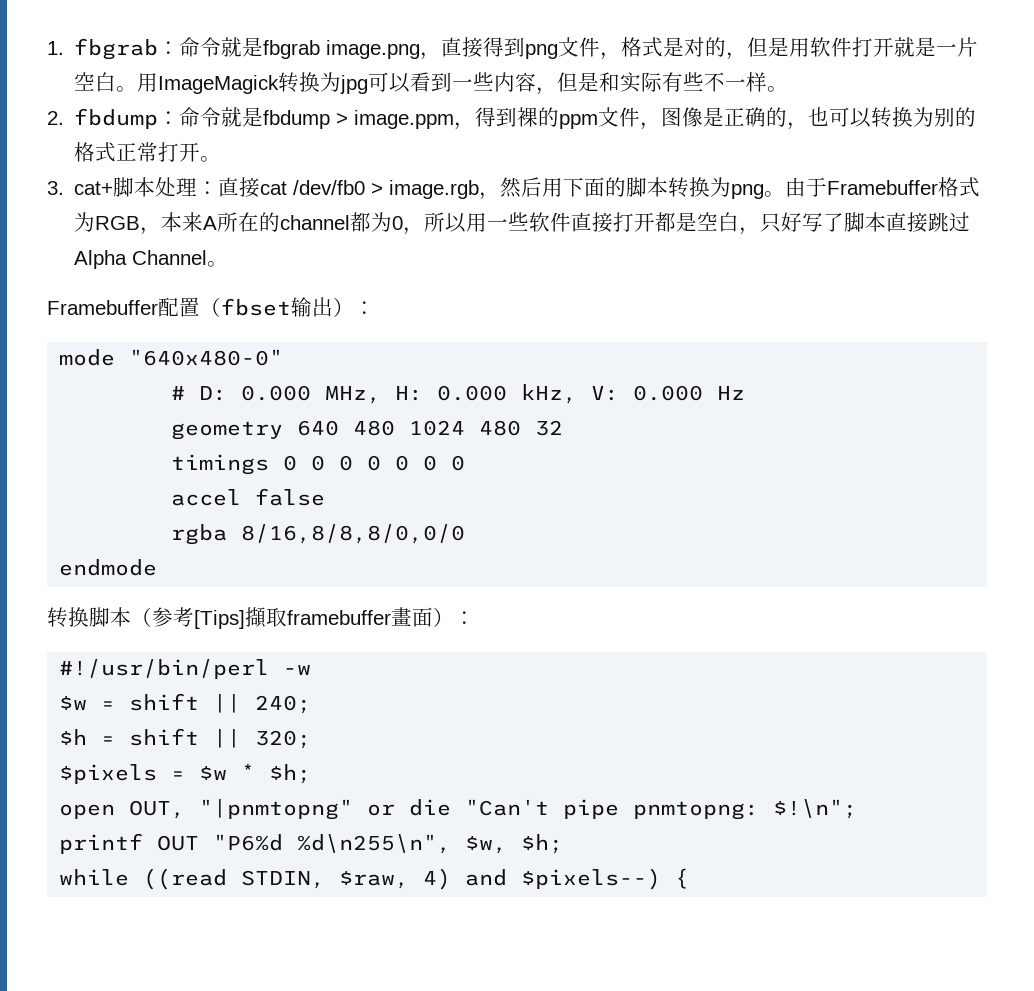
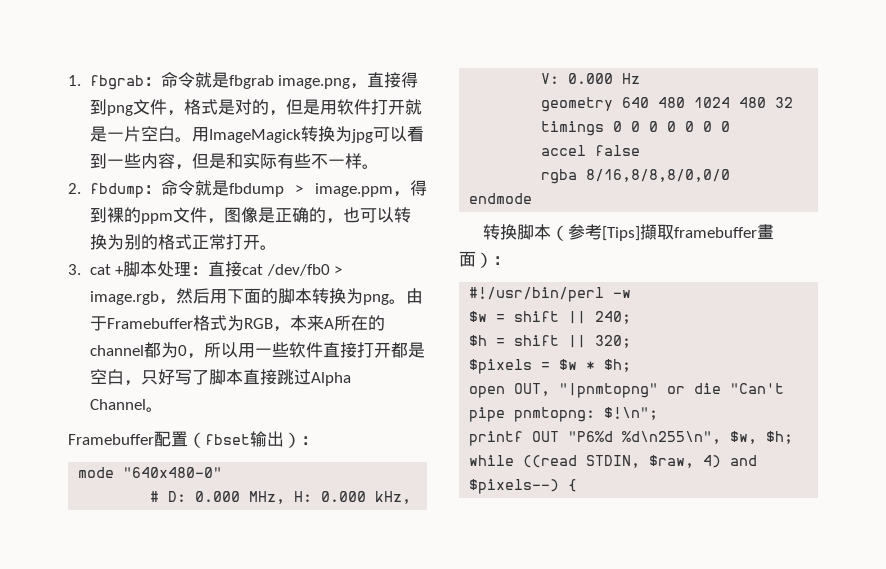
- 3. cat+脚本处理：直接cat /dev/fb0 > image.rgb，然后用下面的脚本转换为png。
+ 3. cat +脚本处理：直接cat /dev/fb0 > image.rgb，然后用下面的脚本转换为png。

